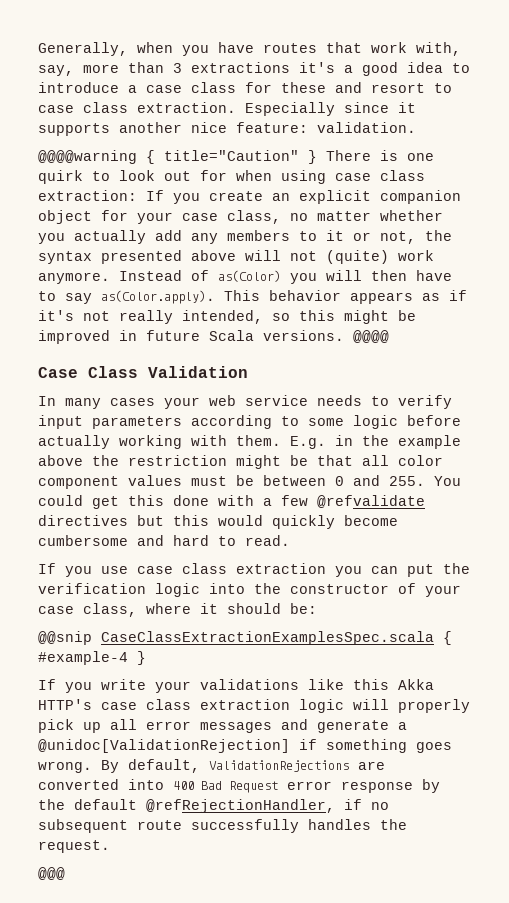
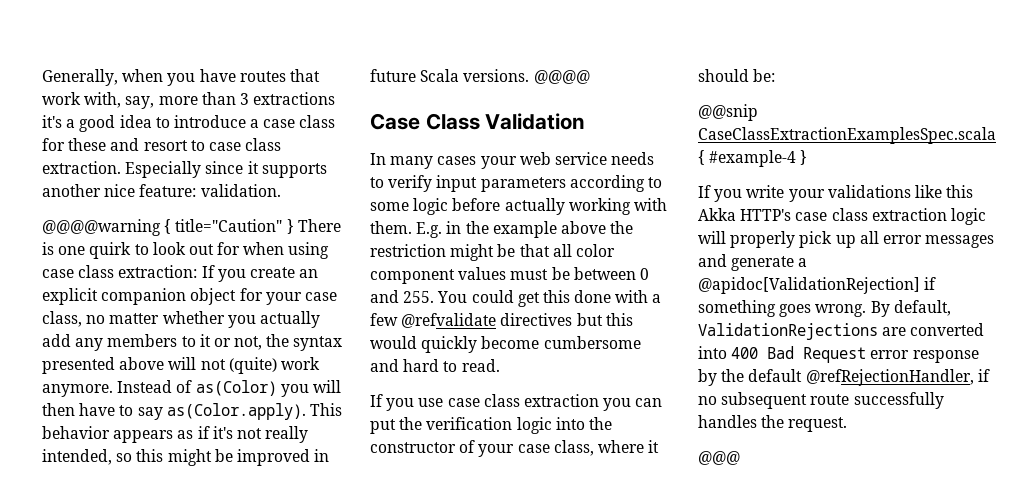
- If you write your validations like this Akka HTTP's case class extraction logic will properly pick up all error messages and generate a @unidoc[ValidationRejection] if something goes wrong.
+ If you write your validations like this Akka HTTP's case class extraction logic will properly pick up all error messages and generate a @apidoc[ValidationRejection] if something goes wrong.

